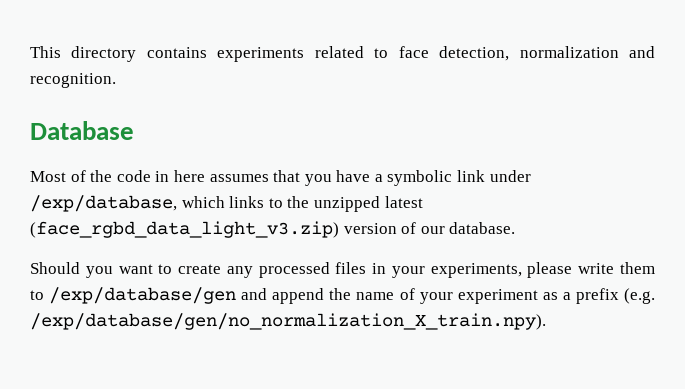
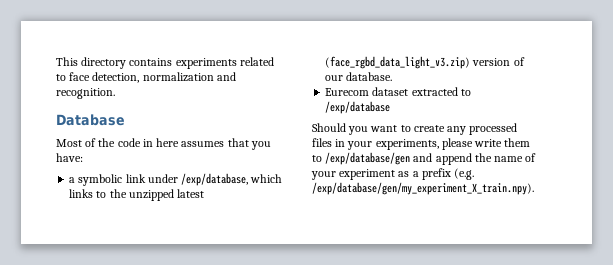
- Most of the code in here assumes that you have a symbolic link under /exp/database, which links to the unzipped latest (face_rgbd_data_light_v3.zip) version of our database.
+ Most of the code in here assumes that you have:
+ a symbolic link under /exp/database, which links to the unzipped latest (face_rgbd_data_light_v3.zip) version of our database.
+ Eurecom dataset extracted to /exp/database
- Should you want to create any processed files in your experiments, please write them to /exp/database/gen and append the name of your experiment as a prefix (e.g. /exp/database/gen/no_normalization_X_train.npy).
+ Should you want to create any processed files in your experiments, please write them to /exp/database/gen and append the name of your experiment as a prefix (e.g. /exp/database/gen/my_experiment_X_train.npy).

